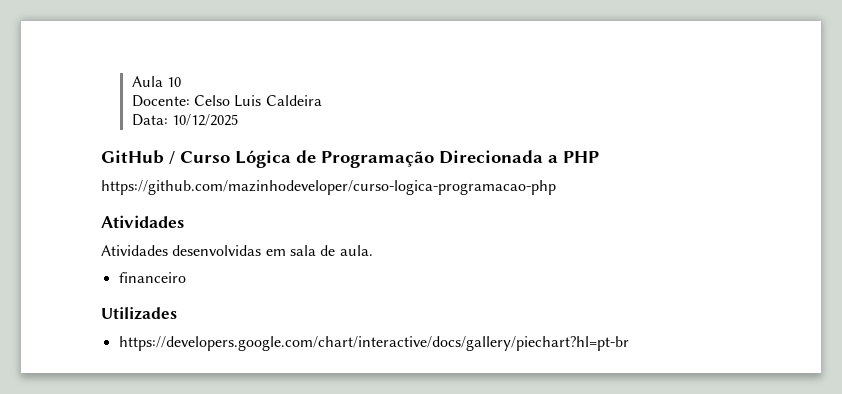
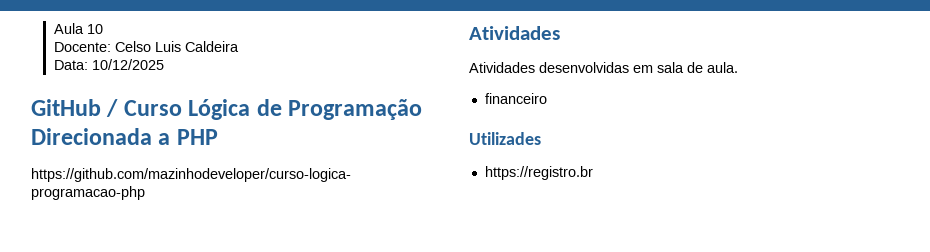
- https://developers.google.com/chart/interactive/docs/gallery/piechart?hl=pt-br
+ https://registro.br

